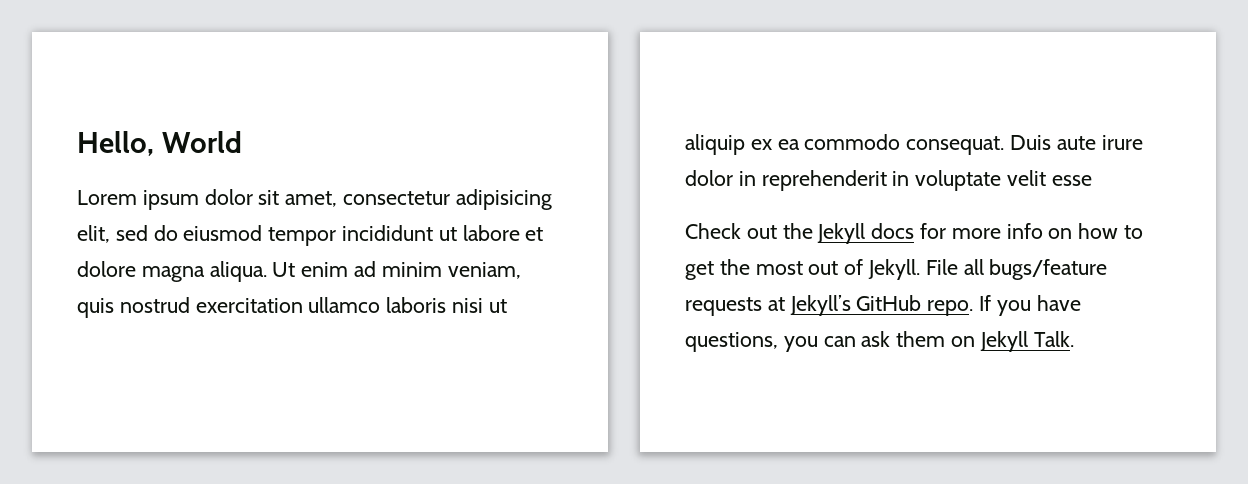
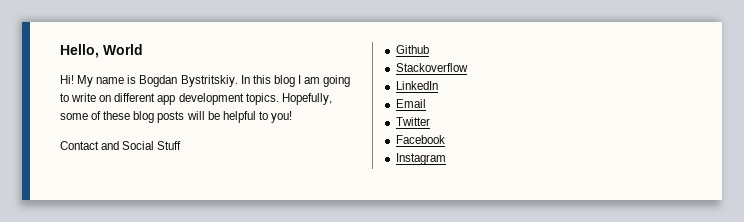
- Lorem ipsum dolor sit amet, consectetur adipisicing elit, sed do eiusmod tempor incididunt ut labore et dolore magna aliqua. Ut enim ad minim veniam, quis nostrud exercitation ullamco laboris nisi ut aliquip ex ea commodo consequat. Duis aute irure dolor in reprehenderit in voluptate velit esse
- Check out the Jekyll docs for more info on how to get the most out of Jekyll. File all bugs/feature requests at Jekyll’s GitHub repo. If you have questions, you can ask them on Jekyll Talk.
+ Hi! My name is Bogdan Bystritskiy. In this blog I am going to write on different app development topics. Hopefully, some of these blog posts will be helpful to you!
+ Contact and Social Stuff
+ Github
+ Stackoverflow
+ LinkedIn
+ Email
+ Twitter
+ Facebook
+ Instagram

